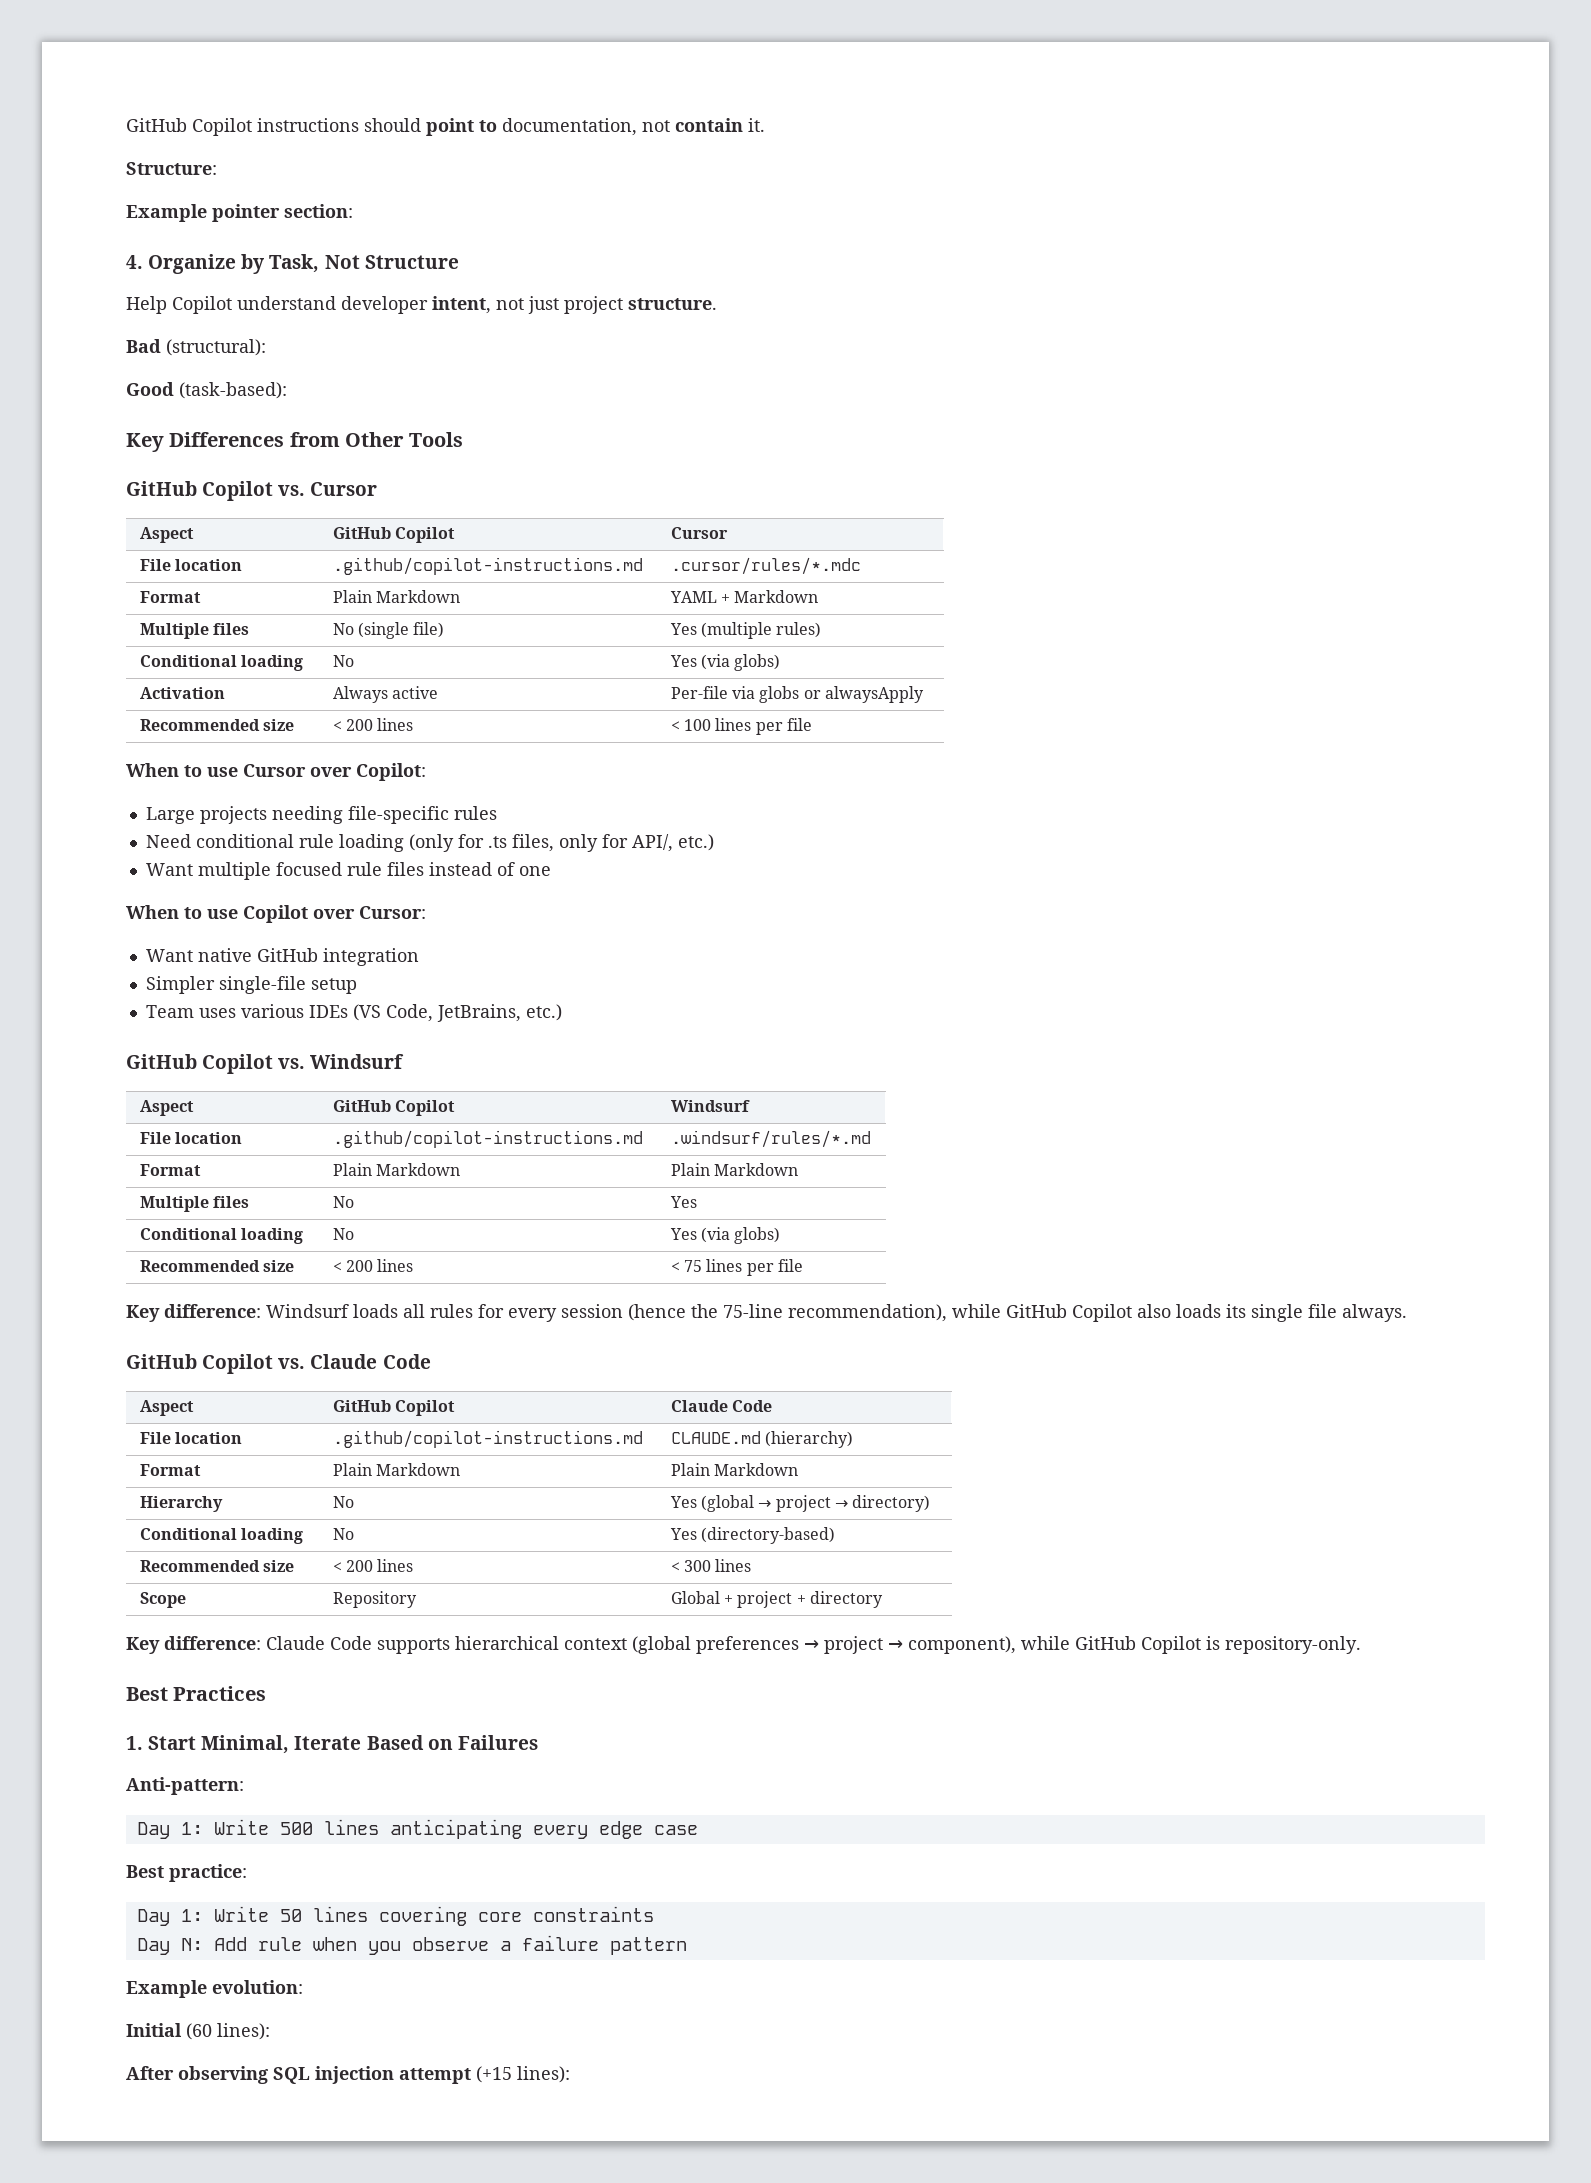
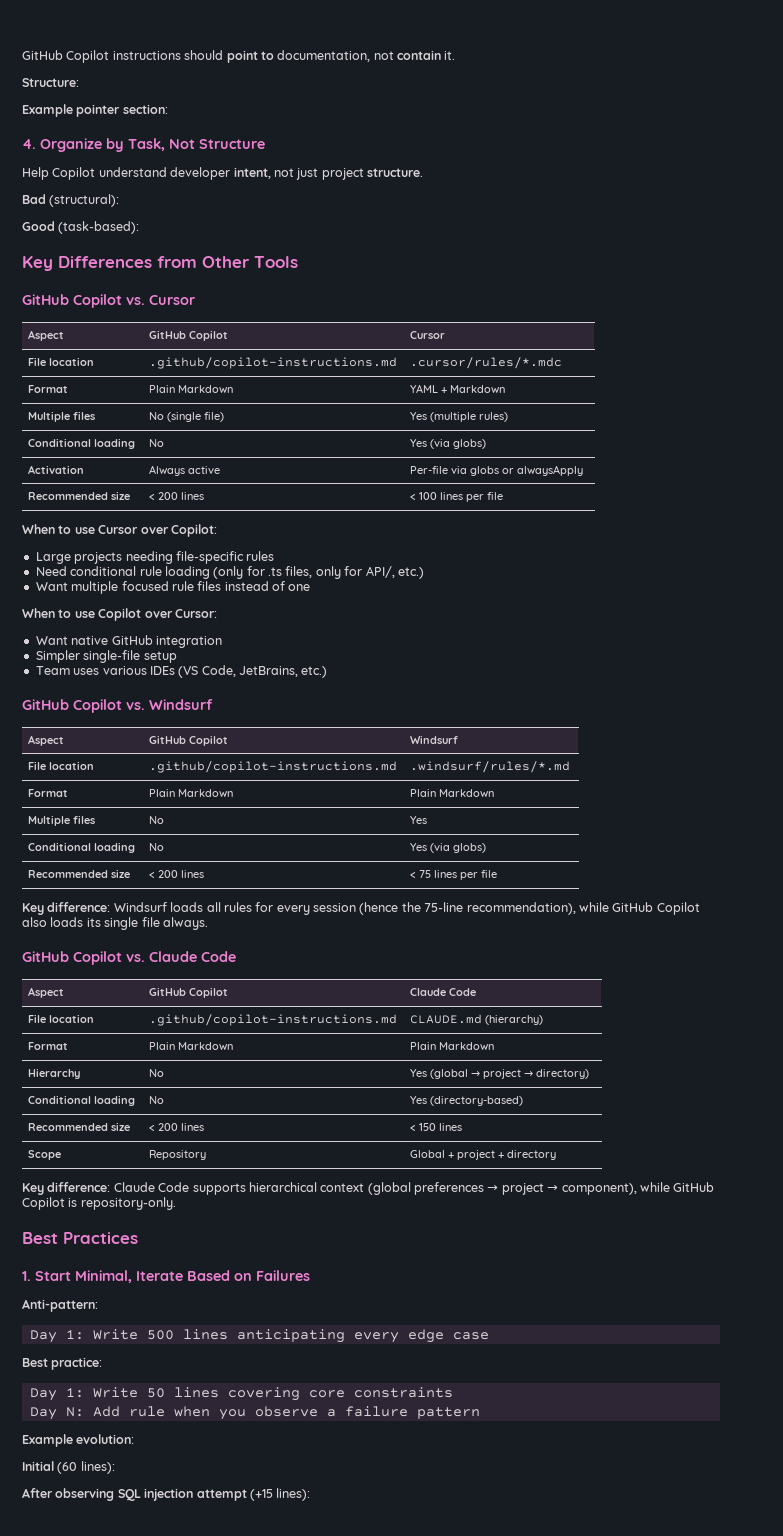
- Recommended size | < 200 lines | < 300 lines
+ Recommended size | < 200 lines | < 150 lines

